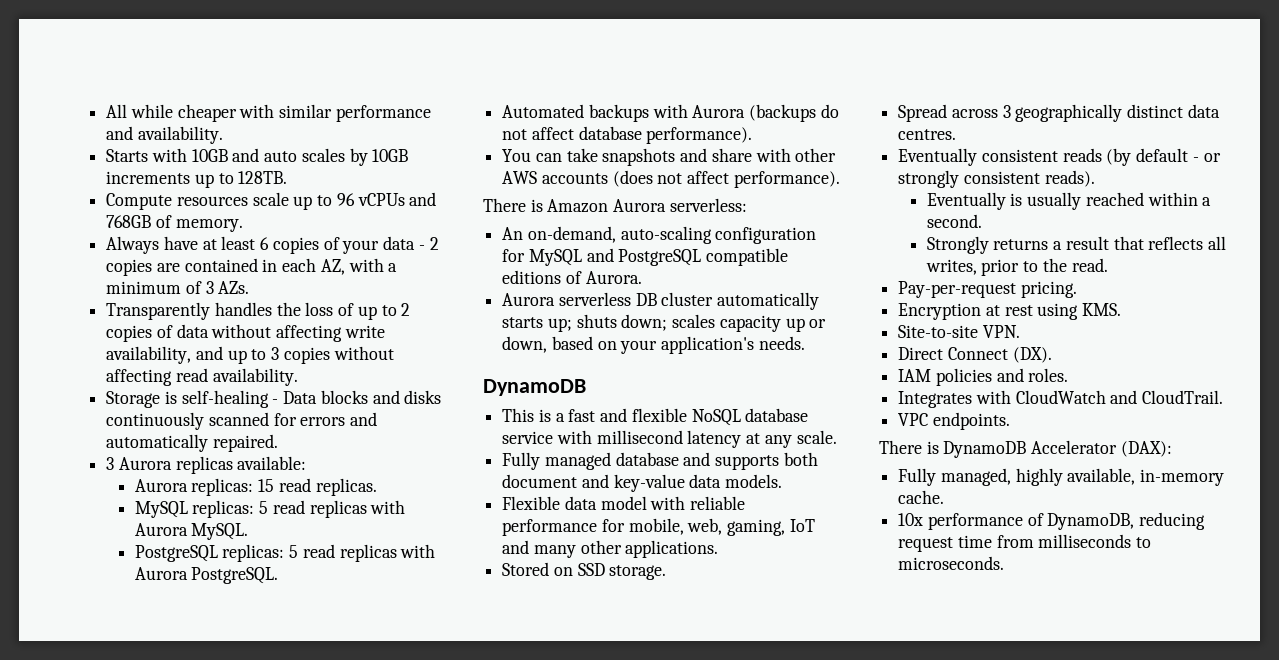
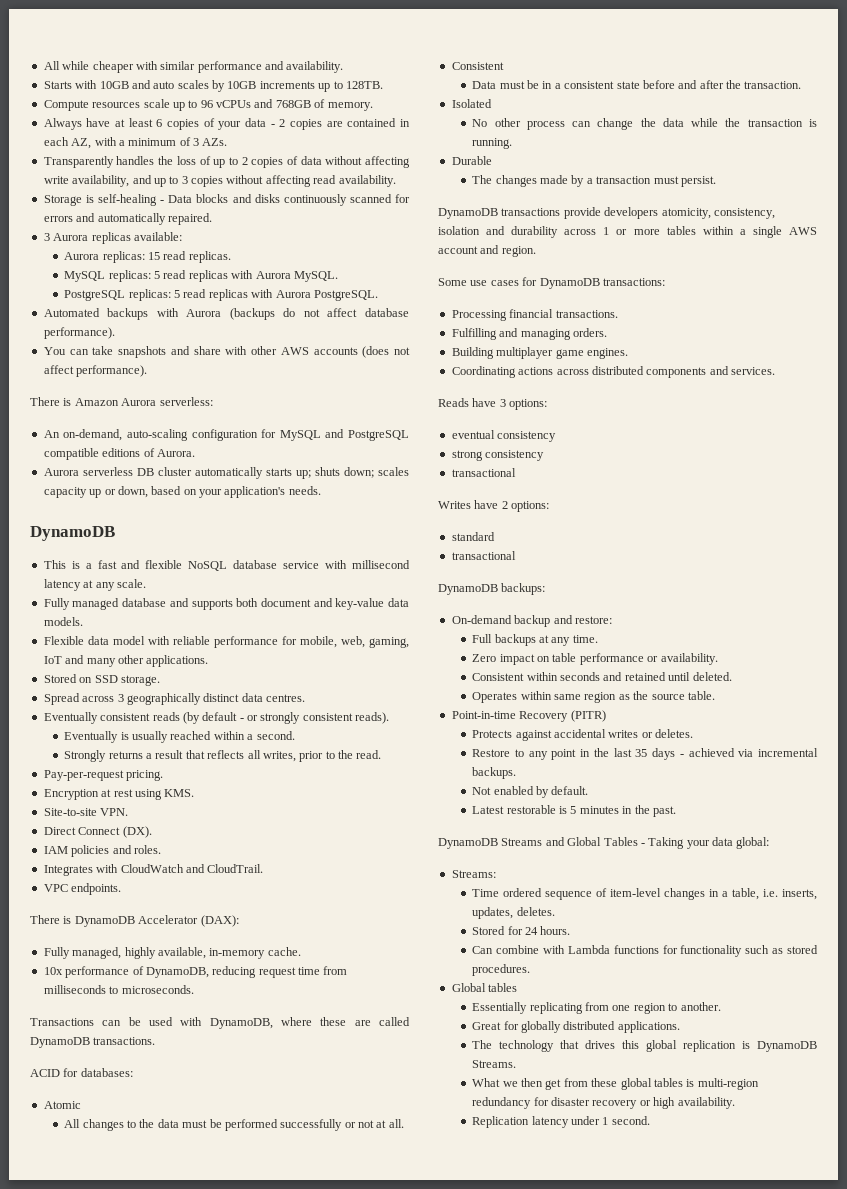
+ Transactions can be used with DynamoDB, where these are called DynamoDB transactions.
+ ACID for databases:
+ Atomic
+ All changes to the data must be performed successfully or not at all.
+ Consistent
+ Data must be in a consistent state before and after the transaction.
+ Isolated
+ No other process can change the data while the transaction is running.
+ Durable
+ The changes made by a transaction must persist.
+ DynamoDB transactions provide developers atomicity, consistency, isolation and durability across 1 or more tables within a single AWS account and region.
+ Some use cases for DynamoDB transactions:
+ Processing financial transactions.
+ Fulfilling and managing orders.
+ Building multiplayer game engines.
+ Coordinating actions across distributed components and services.
+ Reads have 3 options:
+ eventual consistency
+ strong consistency
+ transactional
+ Writes have 2 options:
+ standard
+ transactional
+ DynamoDB backups:
+ On-demand backup and restore:
+ Full backups at any time.
+ Zero impact on table performance or availability.
+ Consistent within seconds and retained until deleted.
+ Operates within same region as the source table.
+ Point-in-time Recovery (PITR)
+ Protects against accidental writes or deletes.
+ Restore to any point in the last 35 days - achieved via incremental backups.
+ Not enabled by default.
+ Latest restorable is 5 minutes in the past.
+ DynamoDB Streams and Global Tables - Taking your data global:
+ Streams:
+ Time ordered sequence of item-level changes in a table, i.e. inserts, updates, deletes.
+ Stored for 24 hours.
+ Can combine with Lambda functions for functionality such as stored procedures.
+ Global tables
+ Essentially replicating from one region to another.
+ Great for globally distributed applications.
+ The technology that drives this global replication is DynamoDB Streams.
+ What we then get from these global tables is multi-region redundancy for disaster recovery or high availability.
+ Replication latency under 1 second.

